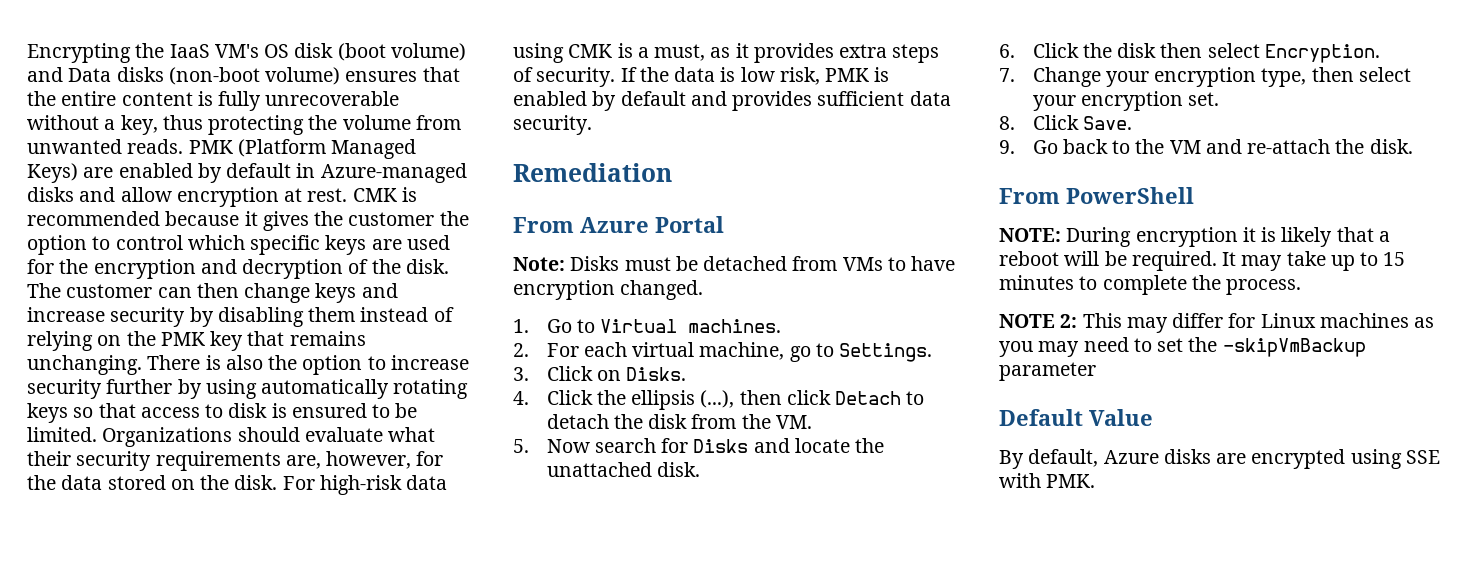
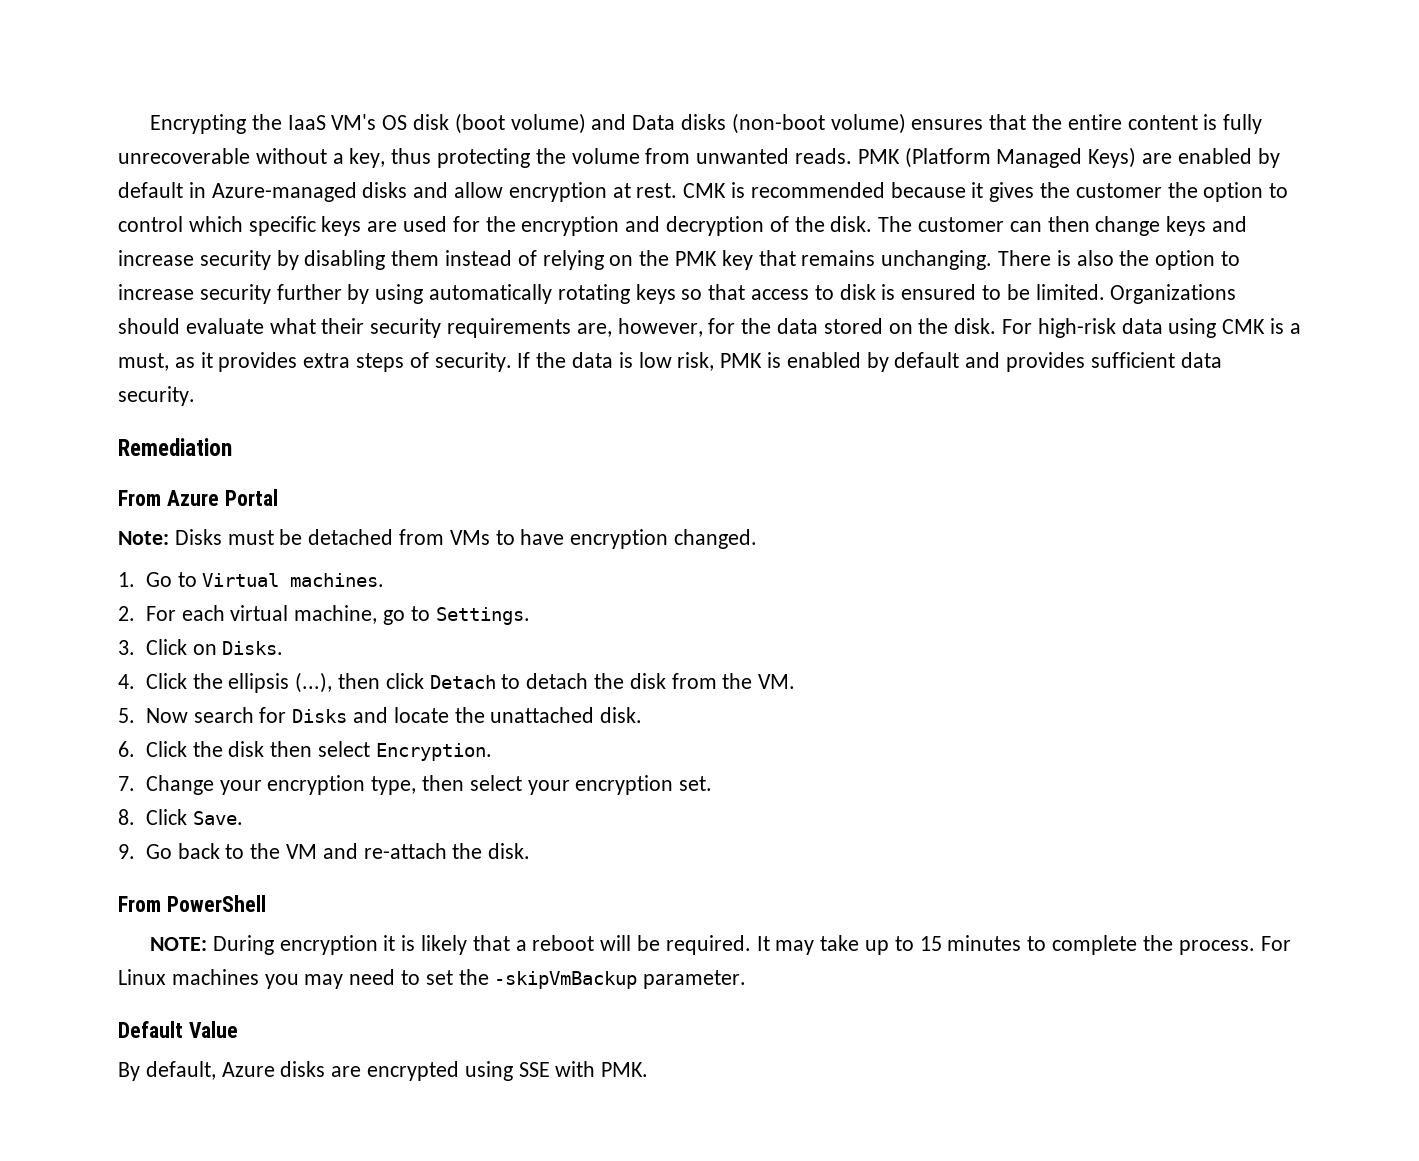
- It may take up to 15 minutes to complete the process.
- NOTE 2: This may differ for Linux machines as you may need to set the -skipVmBackup parameter
+ It may take up to 15 minutes to complete the process. For Linux machines you may need to set the -skipVmBackup parameter.

